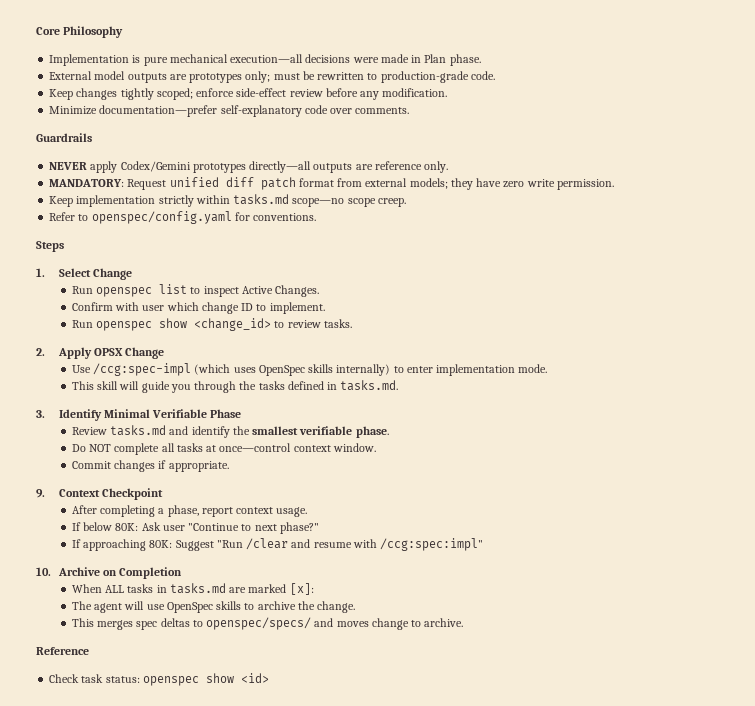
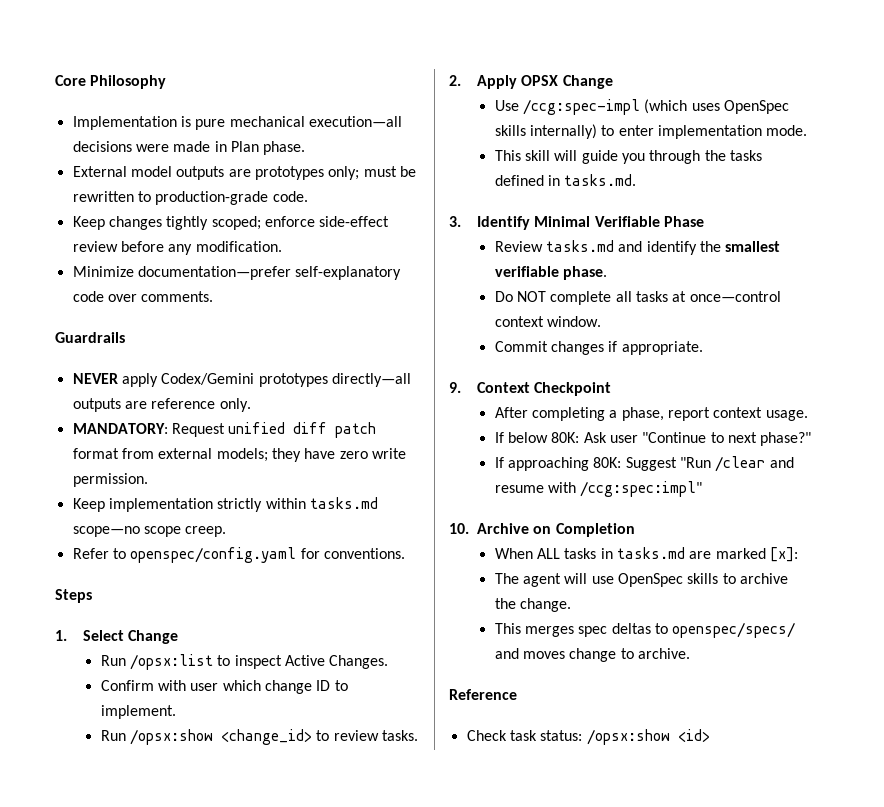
- Run openspec list to inspect Active Changes.
+ Run /opsx:list to inspect Active Changes.
- Run openspec show <change_id> to review tasks.
+ Run /opsx:show <change_id> to review tasks.
- Check task status: openspec show <id>
+ Check task status: /opsx:show <id>

